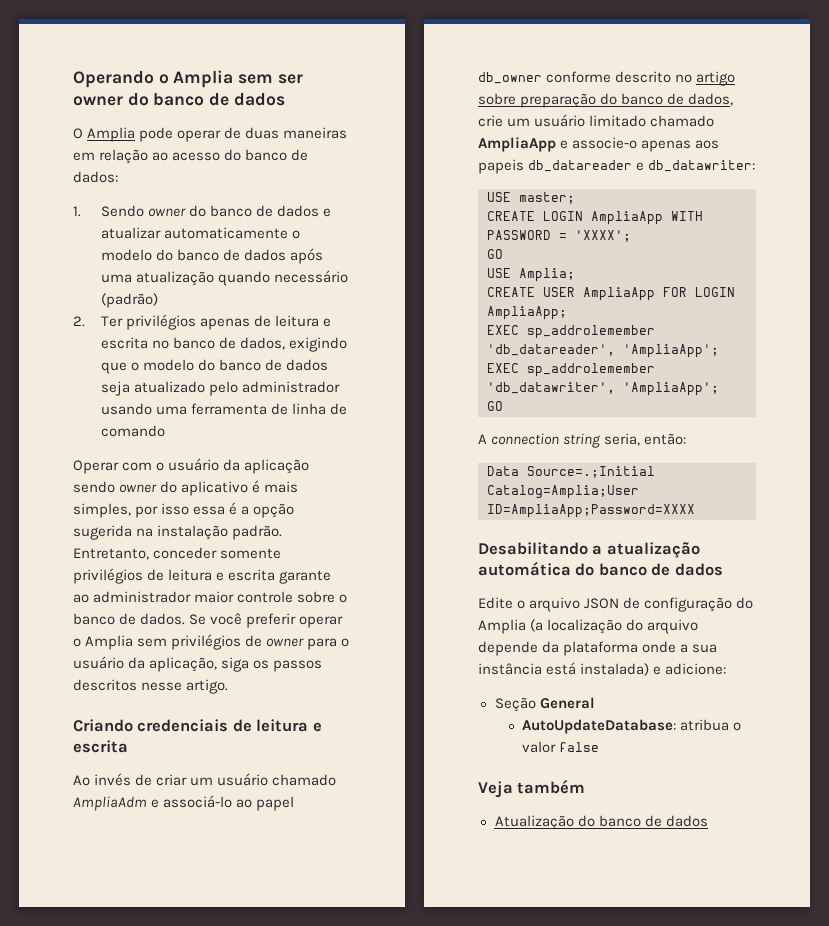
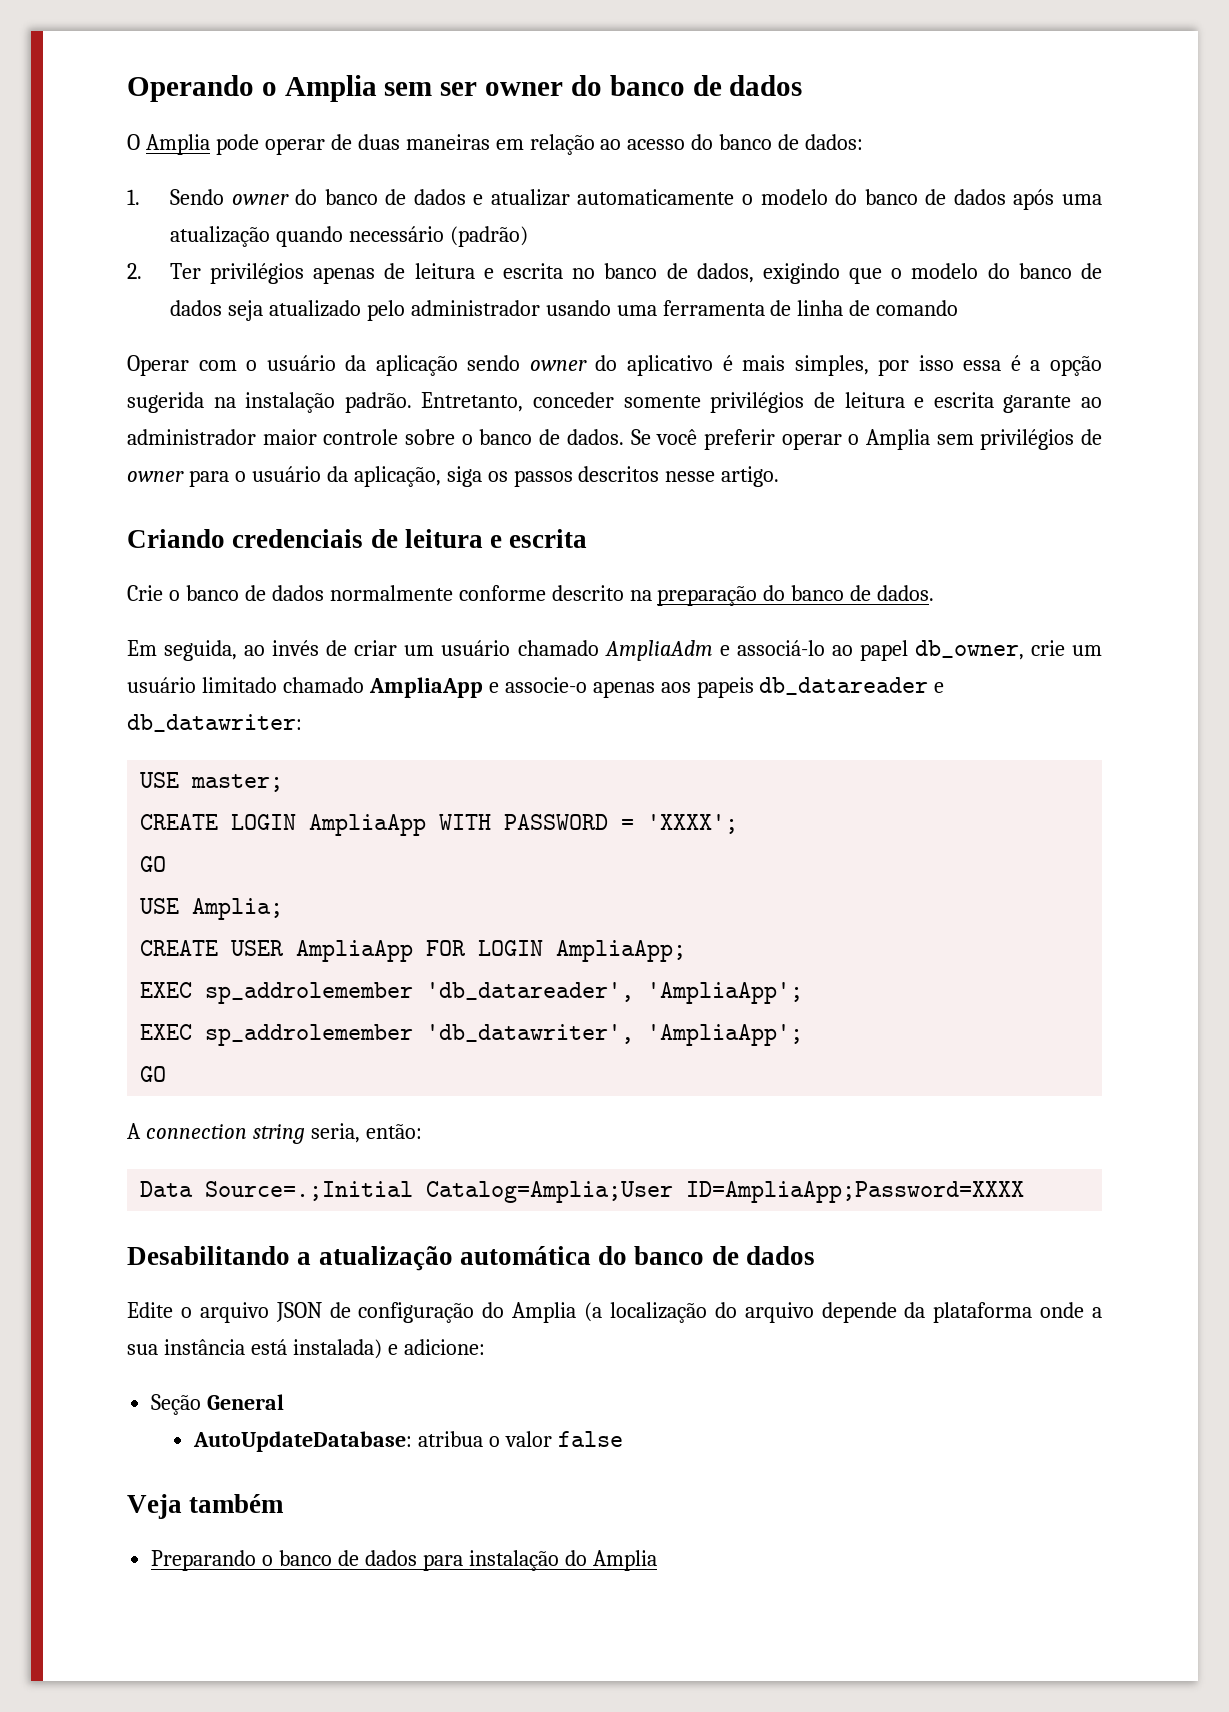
- Ao invés de criar um usuário chamado AmpliaAdm e associá-lo ao papel db_owner conforme descrito no artigo sobre preparação do banco de dados, crie um usuário limitado chamado AmpliaApp e associe-o apenas aos papeis db_datareader e db_datawriter:
+ Crie o banco de dados normalmente conforme descrito na preparação do banco de dados.
+ Em seguida, ao invés de criar um usuário chamado AmpliaAdm e associá-lo ao papel db_owner, crie um usuário limitado chamado AmpliaApp e associe-o apenas aos papeis db_datareader e db_datawriter:
- Atualização do banco de dados
+ Preparando o banco de dados para instalação do Amplia

